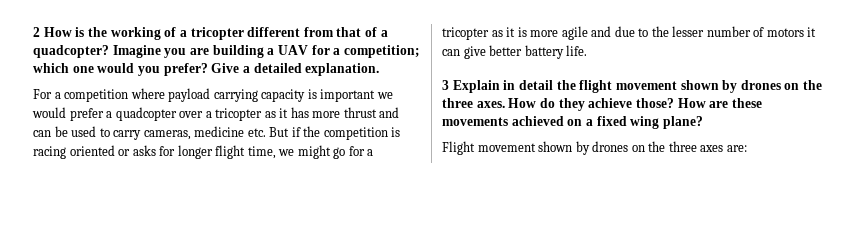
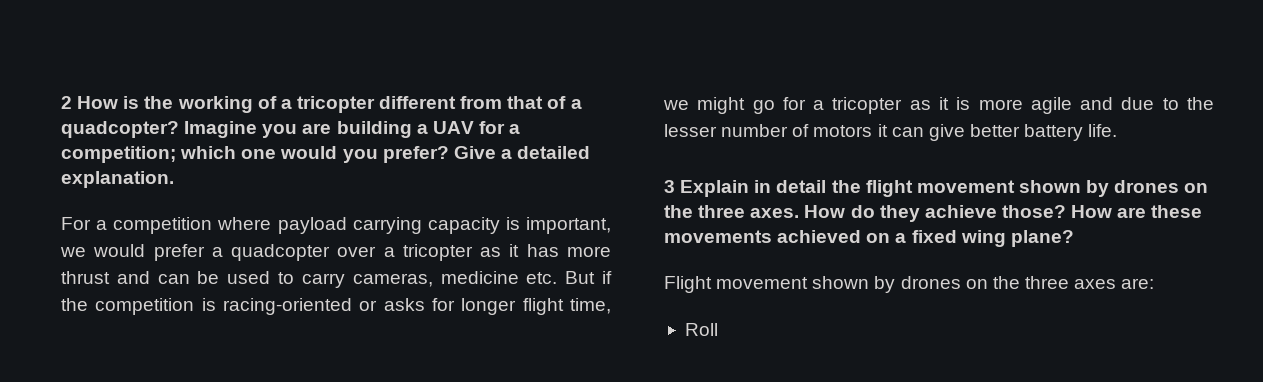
- For a competition where payload carrying capacity is important we would prefer a quadcopter over a tricopter as it has more thrust and can be used to carry cameras, medicine etc. But if the competition is racing oriented or asks for longer flight time, we might go for a tricopter as it is more agile and due to the lesser number of motors it can give better battery life.
+ For a competition where payload carrying capacity is important, we would prefer a quadcopter over a tricopter as it has more thrust and can be used to carry cameras, medicine etc. But if the competition is racing-oriented or asks for longer flight time, we might go for a tricopter as it is more agile and due to the lesser number of motors it can give better battery life.
+ Roll

